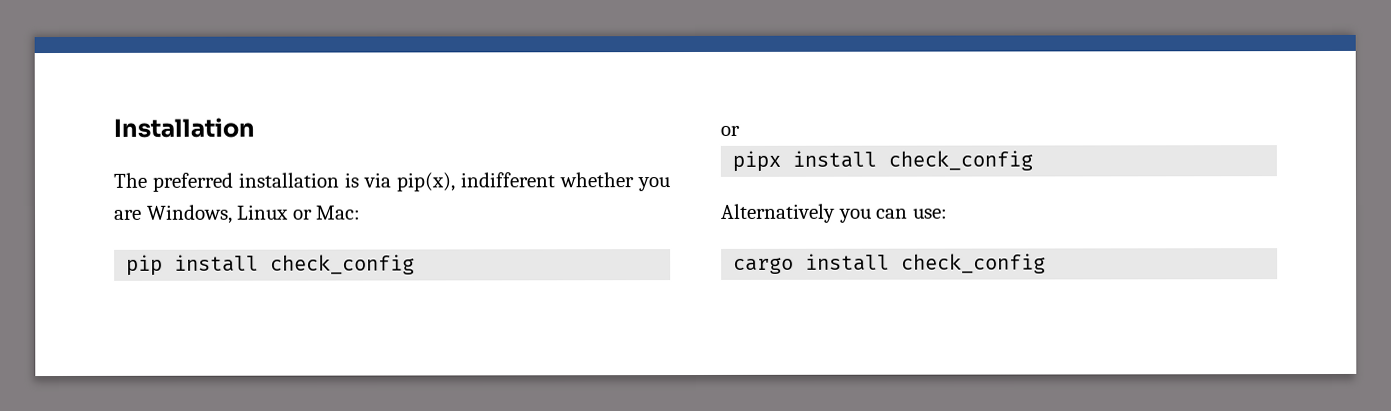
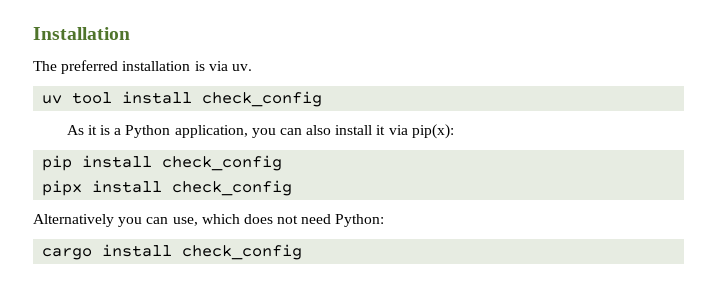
- The preferred installation is via pip(x), indifferent whether you are Windows, Linux or Mac:
+ The preferred installation is via uv.
+ uv tool install check_config
+ As it is a Python application, you can also install it via pip(x):
  pip install check_config
- or
- Alternatively you can use:
+ Alternatively you can use, which does not need Python:

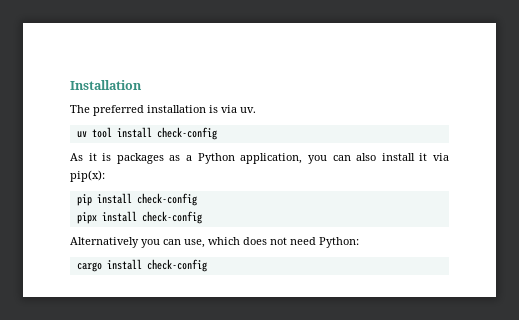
- uv tool install check_config
+ uv tool install check-config
- As it is a Python application, you can also install it via pip(x):
+ As it is packages as a Python application, you can also install it via pip(x):
- pip install check_config
+ pip install check-config
- pipx install check_config
+ pipx install check-config
- cargo install check_config
+ cargo install check-config

